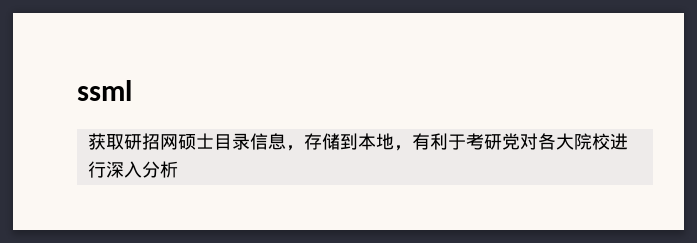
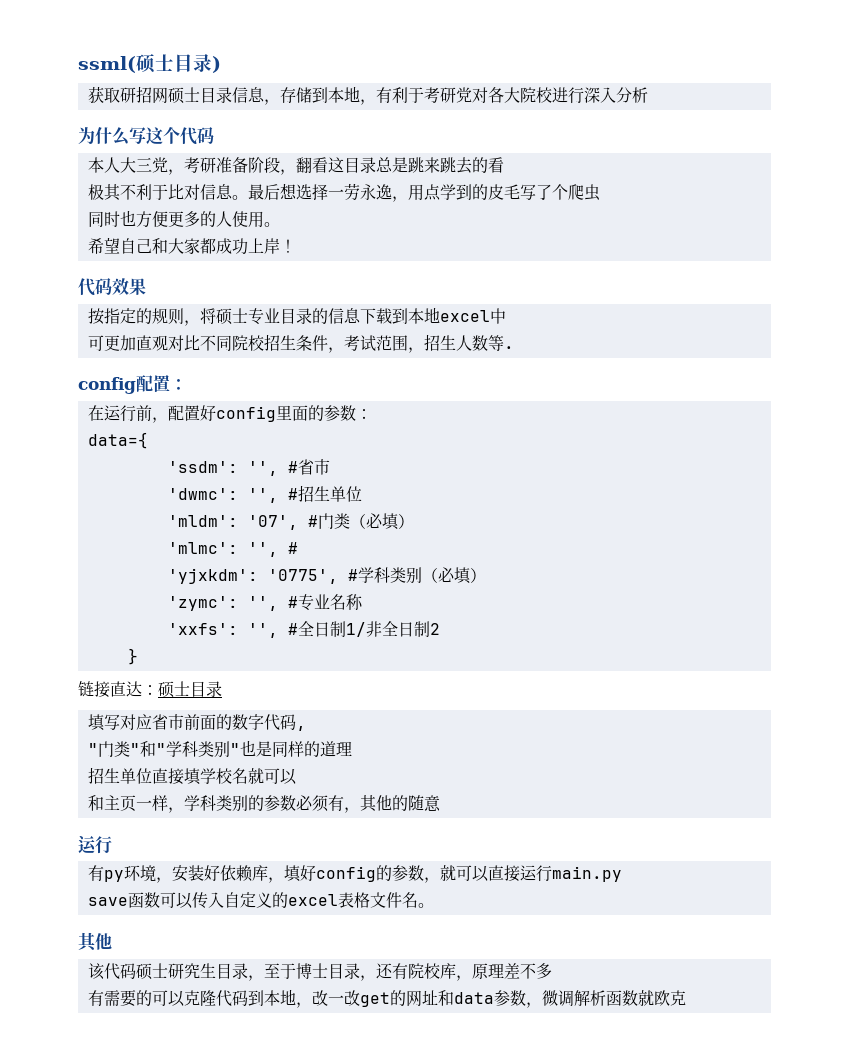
- ssml
+ ssml(硕士目录)
+ 为什么写这个代码
+ 本人大三党，考研准备阶段，翻看这目录总是跳来跳去的看
+ 极其不利于比对信息。最后想选择一劳永逸，用点学到的皮毛写了个爬虫
+ 同时也方便更多的人使用。
+ 希望自己和大家都成功上岸！
+ 代码效果
+ 按指定的规则，将硕士专业目录的信息下载到本地excel中
+ 可更加直观对比不同院校招生条件，考试范围，招生人数等.
+ config配置：
+ 在运行前，配置好config里面的参数：
+ data={
+ 'ssdm': '', #省市
+ 'dwmc': '', #招生单位
+ 'mldm': '07', #门类（必填）
+ 'mlmc': '', #
+ 'yjxkdm': '0775', #学科类别（必填）
+ 'zymc': '', #专业名称
+ 'xxfs': '', #全日制1/非全日制2
+ }
+ 链接直达：硕士目录
+ 填写对应省市前面的数字代码,
+ "门类"和"学科类别"也是同样的道理
+ 招生单位直接填学校名就可以
+ 和主页一样，学科类别的参数必须有，其他的随意
+ 运行
+ 有py环境，安装好依赖库，填好config的参数，就可以直接运行main.py
+ save函数可以传入自定义的excel表格文件名。
+ 其他
+ 该代码硕士研究生目录，至于博士目录，还有院校库，原理差不多
+ 有需要的可以克隆代码到本地，改一改get的网址和data参数，微调解析函数就欧克

